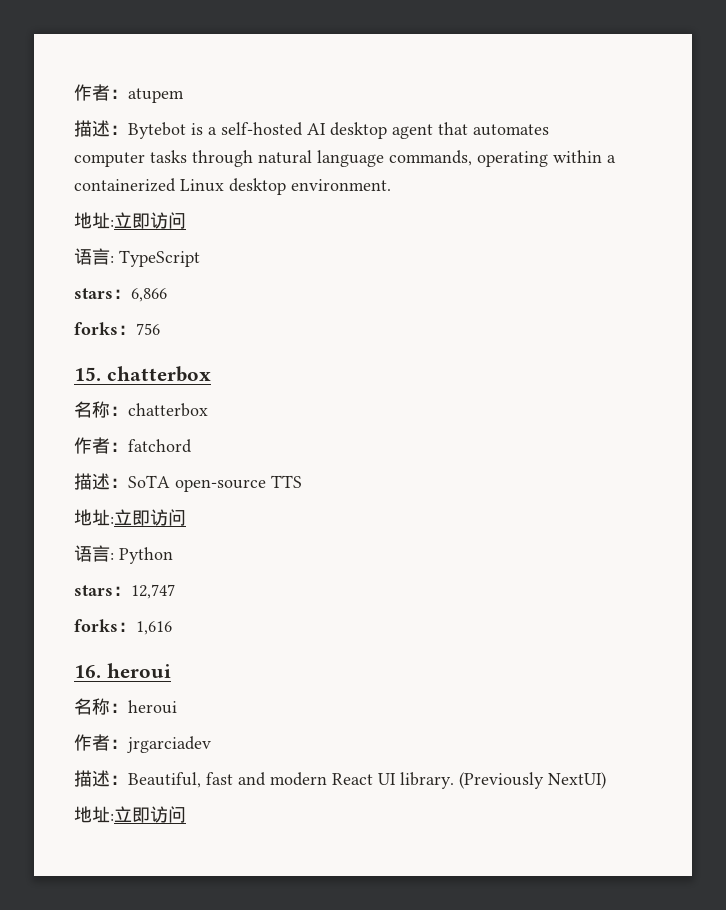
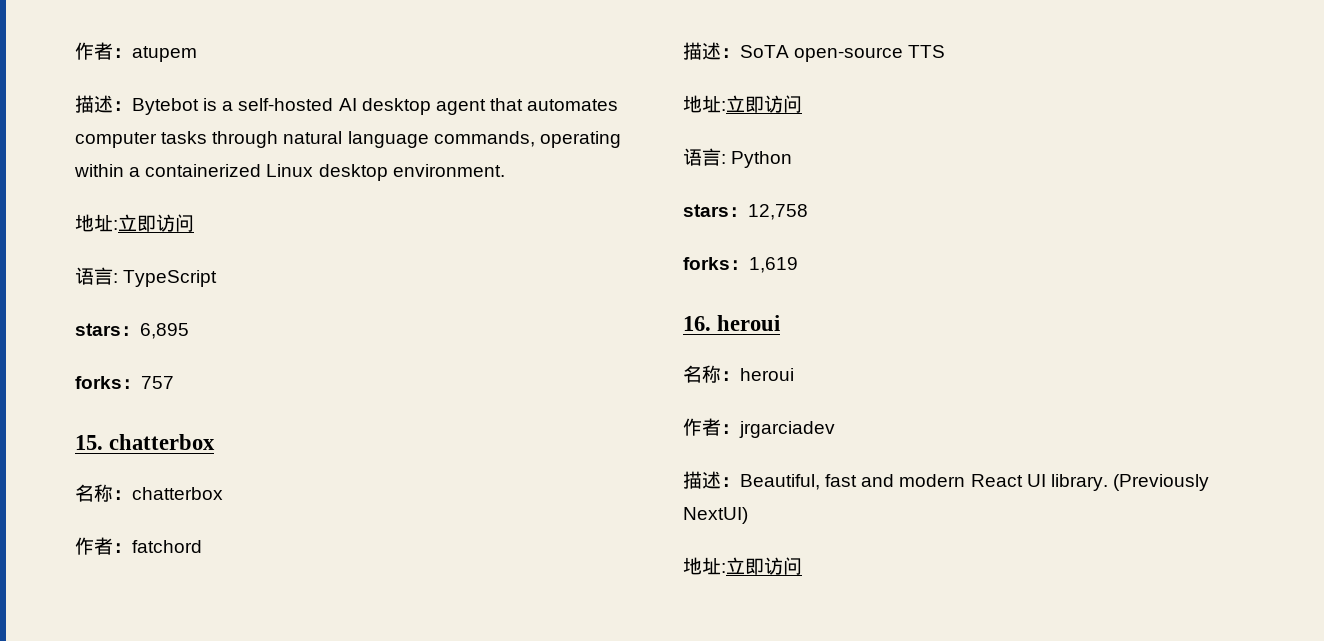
- stars：6,866
- forks：756
+ stars：6,895
+ forks：757
- stars：12,747
- forks：1,616
+ stars：12,758
+ forks：1,619

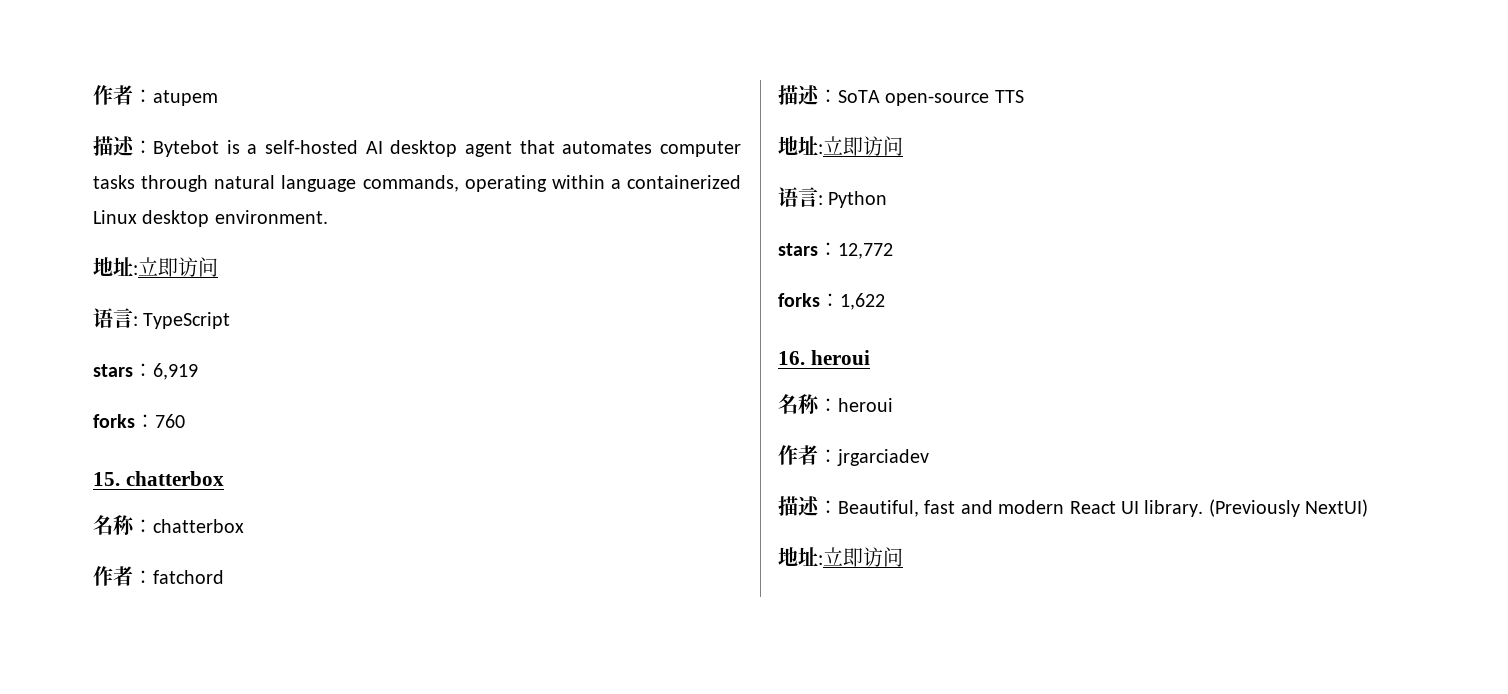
- stars：6,895
- forks：757
+ stars：6,919
+ forks：760
- stars：12,758
- forks：1,619
+ stars：12,772
+ forks：1,622

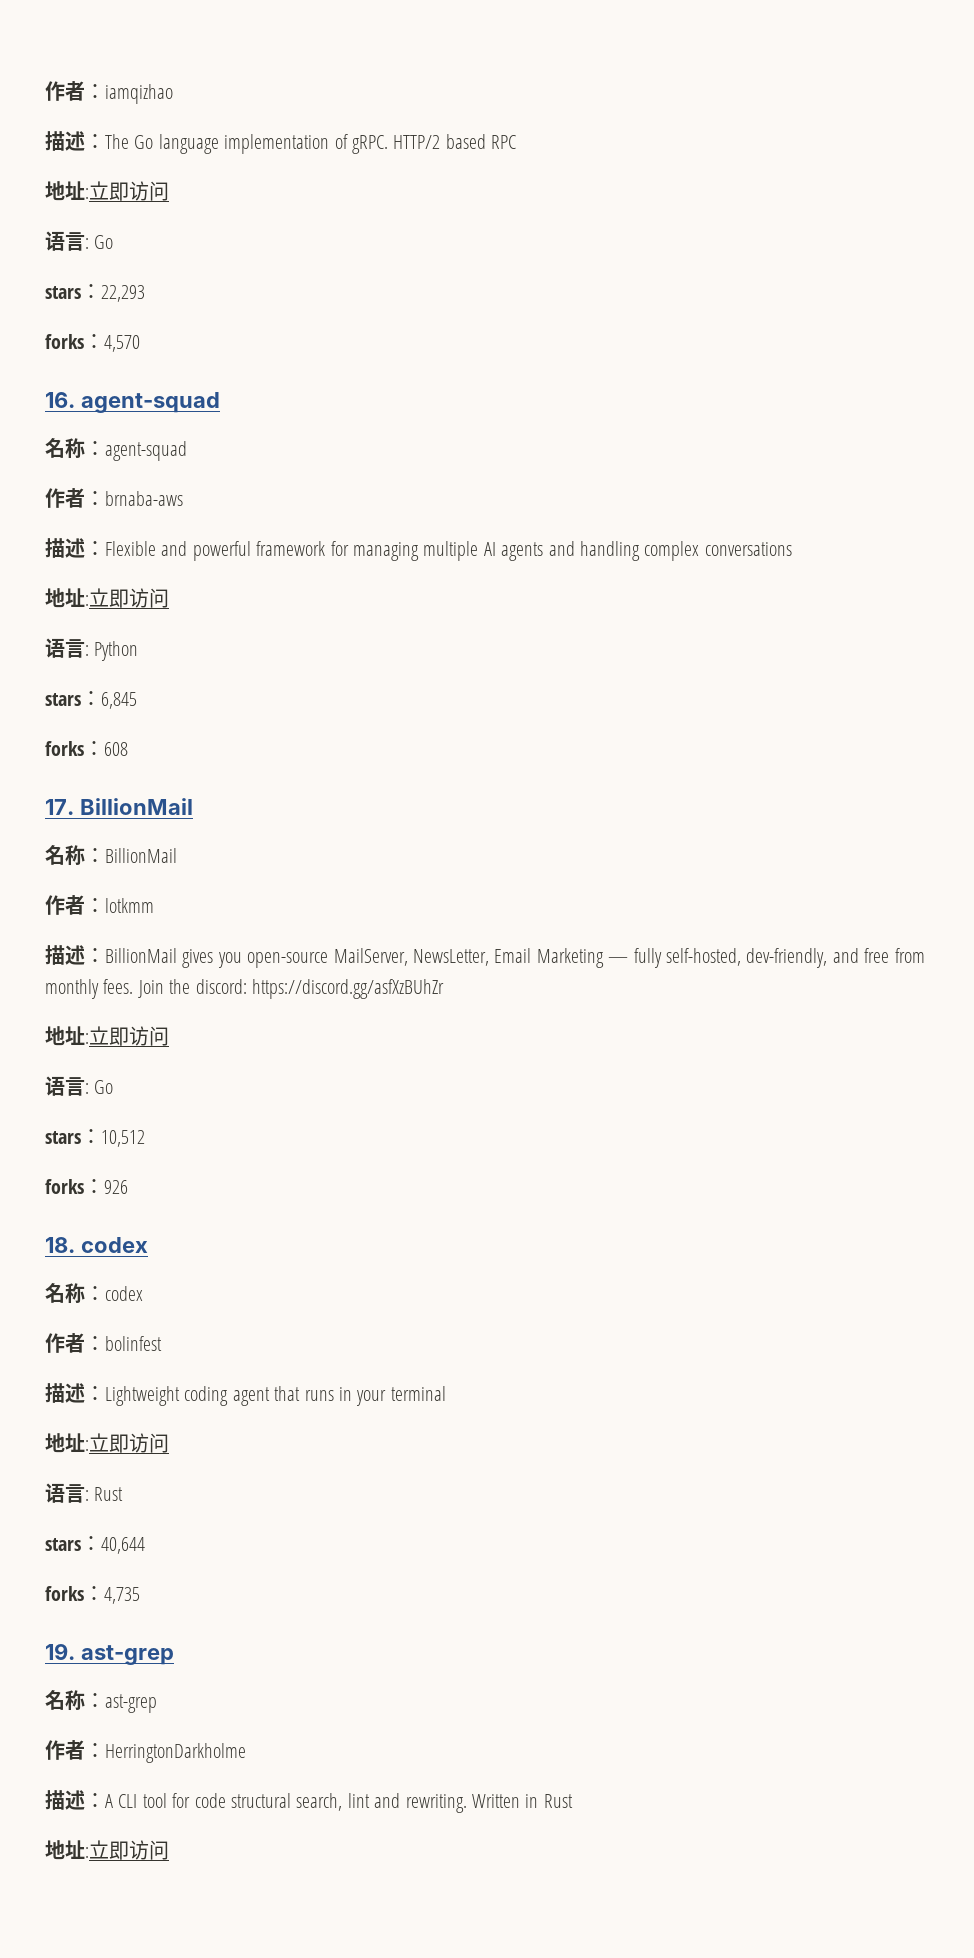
- 作者：atupem
- 描述：Bytebot is a self-hosted AI desktop agent that automates computer tasks through natural language commands, operating within a containerized Linux desktop environment.
+ 作者：iamqizhao
+ 描述：The Go language implementation of gRPC. HTTP/2 based RPC
  地址:立即访问
- 语言: TypeScript
- stars：6,919
- forks：760
- 15. chatterbox
- 名称：chatterbox
- 作者：fatchord
- 描述：SoTA open-source TTS
+ 语言: Go
+ stars：22,293
+ forks：4,570
+ 16. agent-squad
+ 名称：agent-squad
+ 作者：brnaba-aws
+ 描述：Flexible and powerful framework for managing multiple AI agents and handling complex conversations
- stars：12,772
- forks：1,622
- 16. heroui
- 名称：heroui
- 作者：jrgarciadev
- 描述：Beautiful, fast and modern React UI library. (Previously NextUI)
+ stars：6,845
+ forks：608
+ 17. BillionMail
+ 名称：BillionMail
+ 作者：lotkmm
+ 描述：BillionMail gives you open-source MailServer, NewsLetter, Email Marketing — fully self-hosted, dev-friendly, and free from monthly fees. Join the discord: https://discord.gg/asfXzBUhZr
+ 地址:立即访问
+ 语言: Go
+ stars：10,512
+ forks：926
+ 18. codex
+ 名称：codex
+ 作者：bolinfest
+ 描述：Lightweight coding agent that runs in your terminal
+ 地址:立即访问
+ 语言: Rust
+ stars：40,644
+ forks：4,735
+ 19. ast-grep
+ 名称：ast-grep
+ 作者：HerringtonDarkholme
+ 描述：A CLI tool for code structural search, lint and rewriting. Written in Rust

